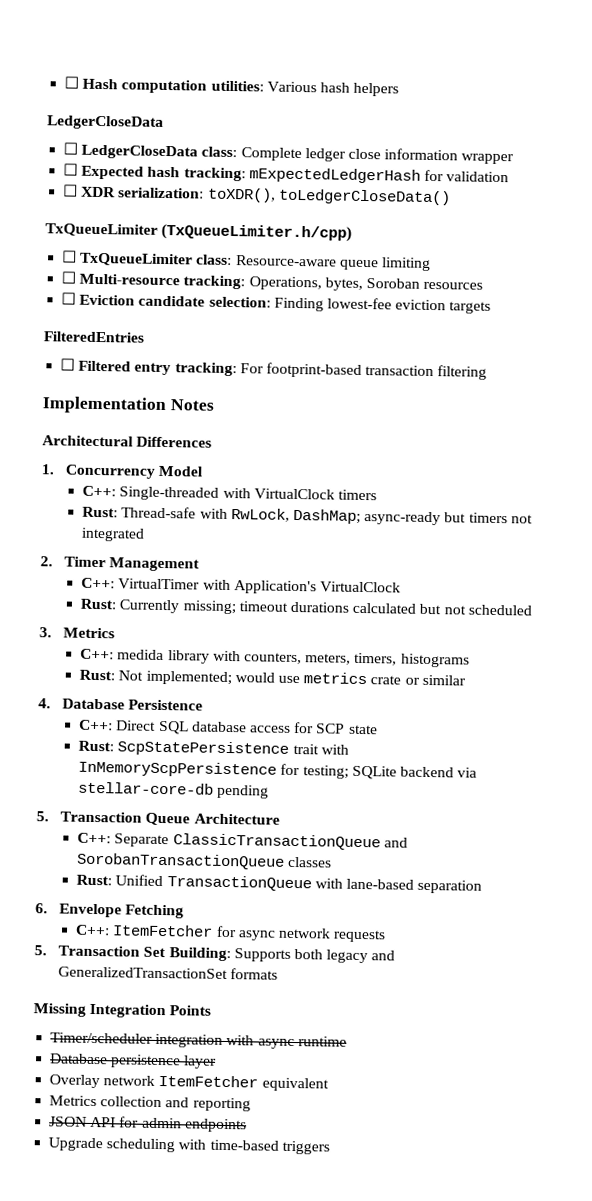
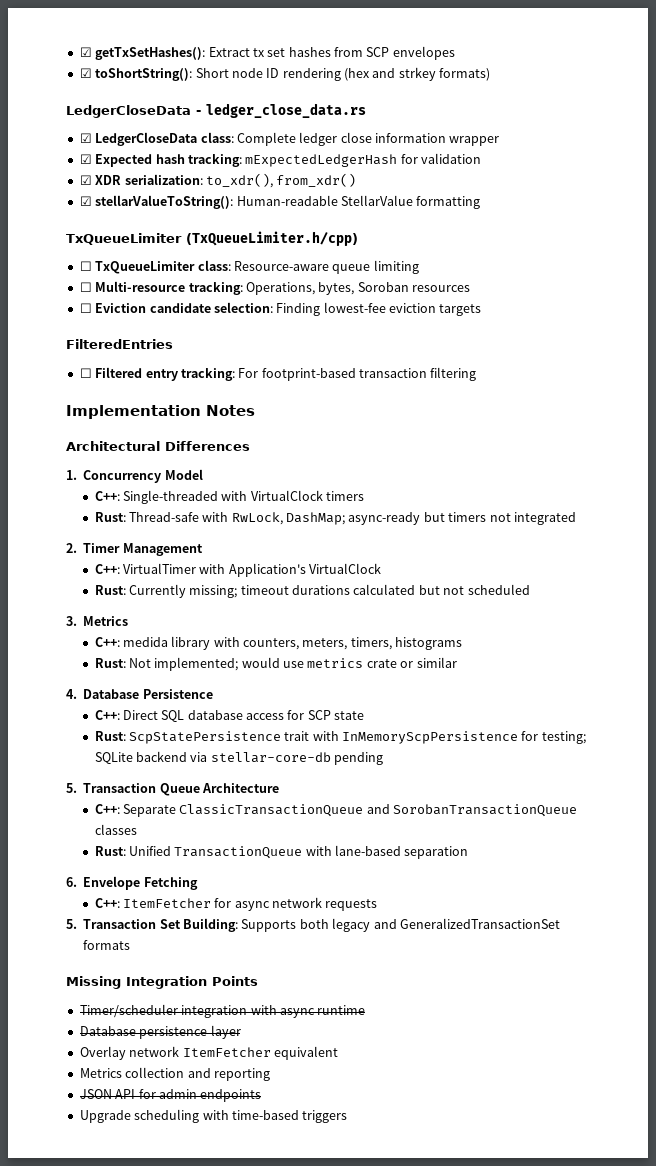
- ☐ Hash computation utilities: Various hash helpers
- LedgerCloseData
- ☐ LedgerCloseData class: Complete ledger close information wrapper
+ ☑ getTxSetHashes(): Extract tx set hashes from SCP envelopes
+ ☑ toShortString(): Short node ID rendering (hex and strkey formats)
+ LedgerCloseData - ledger_close_data.rs
+ ☑ LedgerCloseData class: Complete ledger close information wrapper
- ☐ Expected hash tracking: mExpectedLedgerHash for validation
+ ☑ Expected hash tracking: mExpectedLedgerHash for validation
- ☐ XDR serialization: toXDR(), toLedgerCloseData()
+ ☑ XDR serialization: to_xdr(), from_xdr()
+ ☑ stellarValueToString(): Human-readable StellarValue formatting

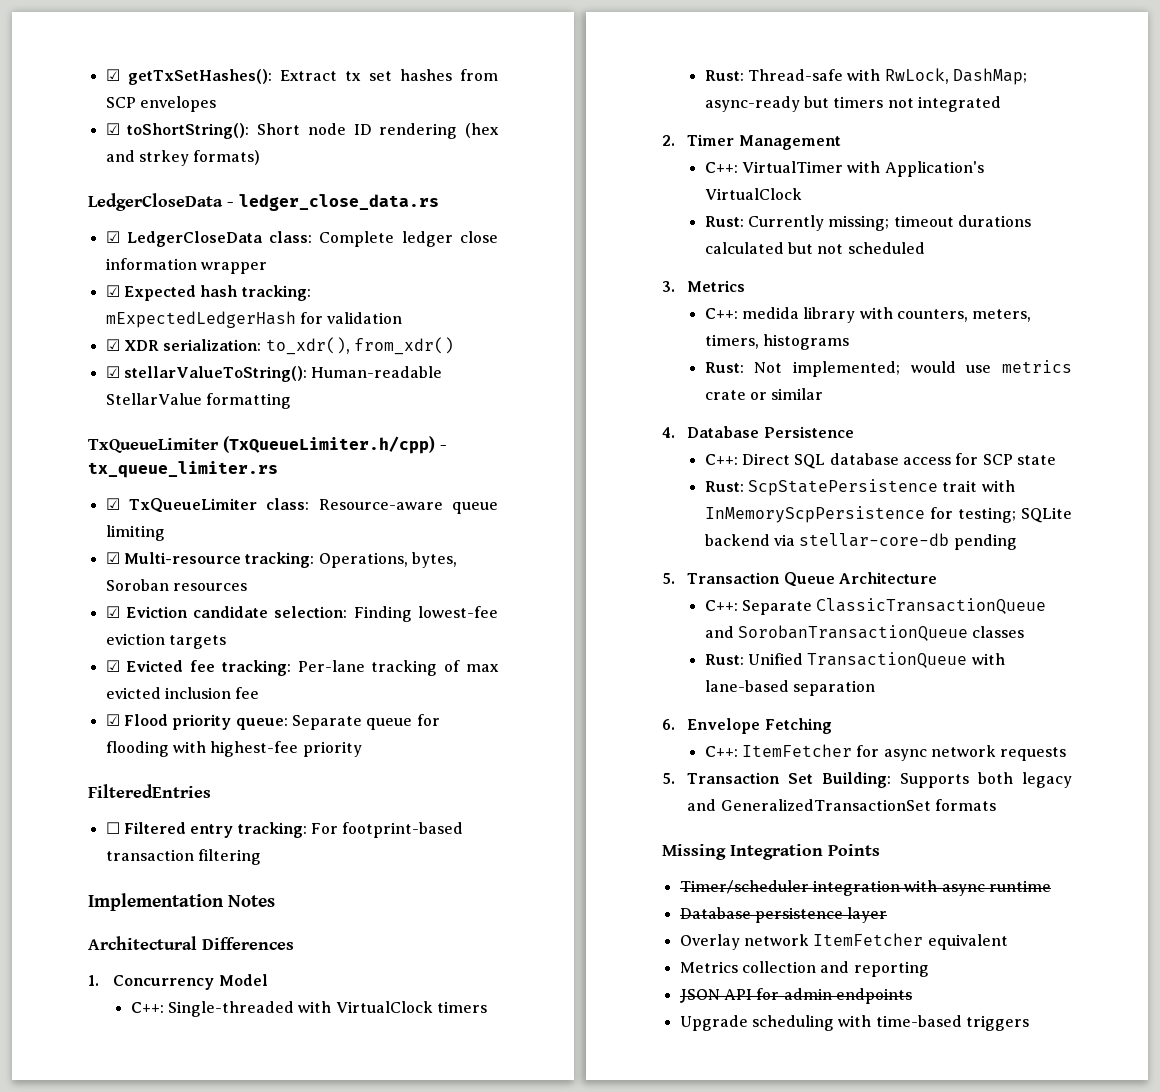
- TxQueueLimiter (TxQueueLimiter.h/cpp)
- ☐ TxQueueLimiter class: Resource-aware queue limiting
+ TxQueueLimiter (TxQueueLimiter.h/cpp) - tx_queue_limiter.rs
+ ☑ TxQueueLimiter class: Resource-aware queue limiting
- ☐ Multi-resource tracking: Operations, bytes, Soroban resources
+ ☑ Multi-resource tracking: Operations, bytes, Soroban resources
- ☐ Eviction candidate selection: Finding lowest-fee eviction targets
+ ☑ Eviction candidate selection: Finding lowest-fee eviction targets
+ ☑ Evicted fee tracking: Per-lane tracking of max evicted inclusion fee
+ ☑ Flood priority queue: Separate queue for flooding with highest-fee priority

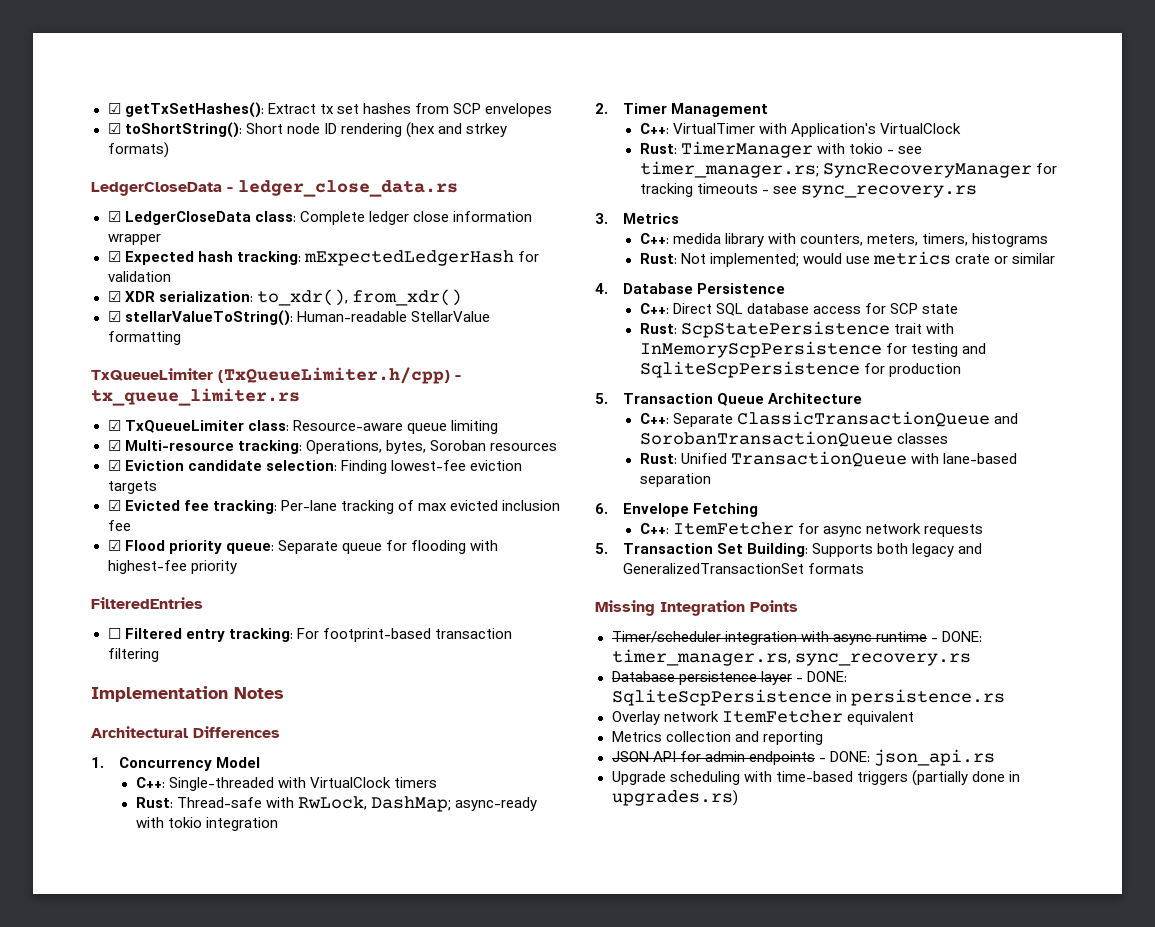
- Rust: Thread-safe with RwLock, DashMap; async-ready but timers not integrated
+ Rust: Thread-safe with RwLock, DashMap; async-ready with tokio integration
- Rust: Currently missing; timeout durations calculated but not scheduled
+ Rust: TimerManager with tokio - see timer_manager.rs; SyncRecoveryManager for tracking timeouts - see sync_recovery.rs
- Rust: ScpStatePersistence trait with InMemoryScpPersistence for testing; SQLite backend via stellar-core-db pending
+ Rust: ScpStatePersistence trait with InMemoryScpPersistence for testing and SqliteScpPersistence for production
- Timer/scheduler integration with async runtime
+ Timer/scheduler integration with async runtime - DONE: timer_manager.rs, sync_recovery.rs
- Database persistence layer
+ Database persistence layer - DONE: SqliteScpPersistence in persistence.rs
- JSON API for admin endpoints
+ JSON API for admin endpoints - DONE: json_api.rs
- Upgrade scheduling with time-based triggers
+ Upgrade scheduling with time-based triggers (partially done in upgrades.rs)

